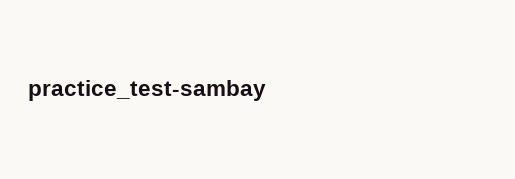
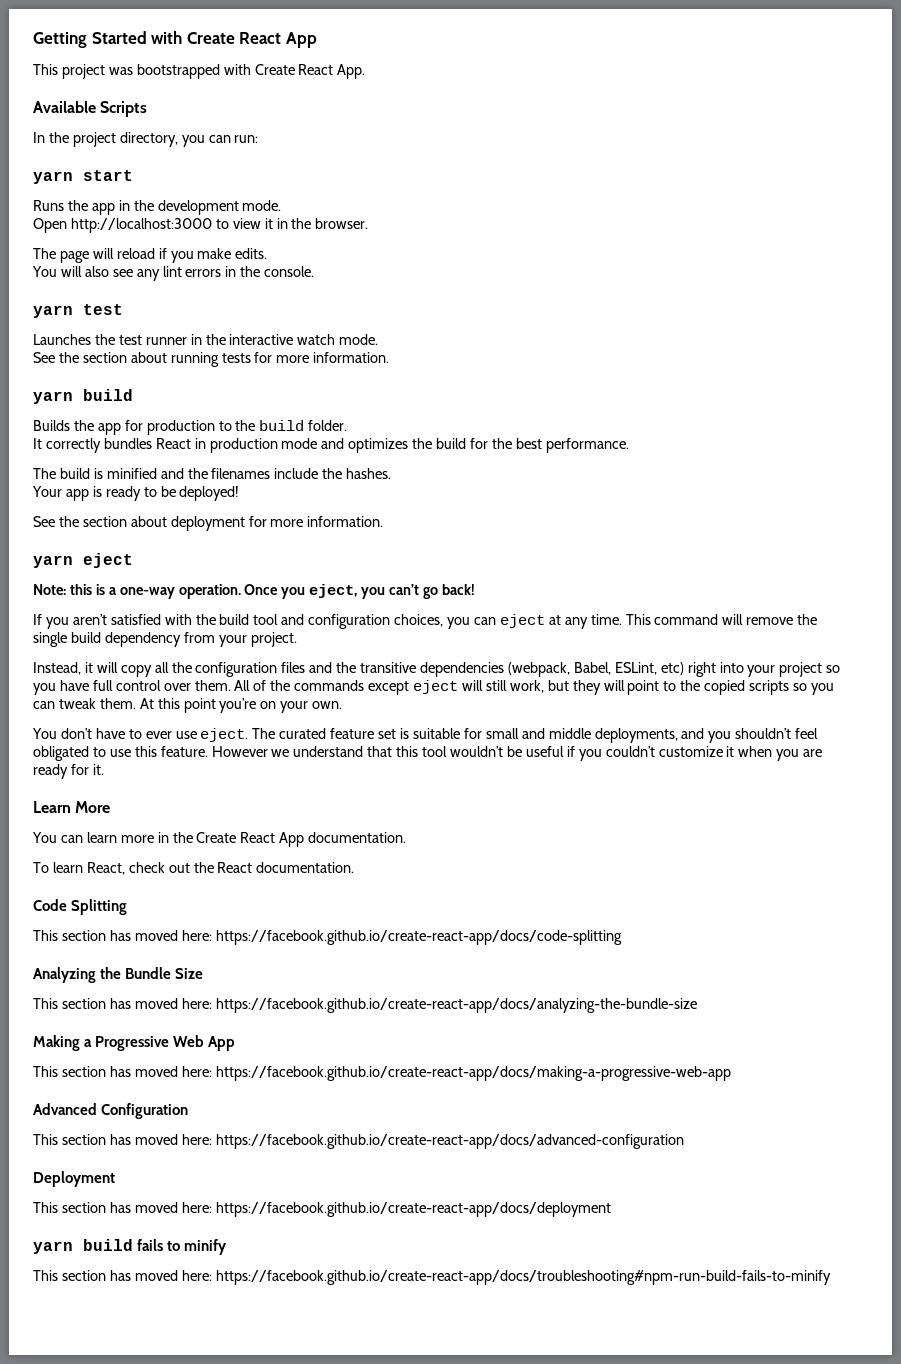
- practice_test-sambay
+ Getting Started with Create React App
+ This project was bootstrapped with Create React App.
+ Available Scripts
+ In the project directory, you can run:
+ yarn start
+ Runs the app in the development mode.
+ Open http://localhost:3000 to view it in the browser.
+ The page will reload if you make edits.
+ You will also see any lint errors in the console.
+ yarn test
+ Launches the test runner in the interactive watch mode.
+ See the section about running tests for more information.
+ yarn build
+ Builds the app for production to the build folder.
+ It correctly bundles React in production mode and optimizes the build for the best performance.
+ The build is minified and the filenames include the hashes.
+ Your app is ready to be deployed!
+ See the section about deployment for more information.
+ yarn eject
+ Note: this is a one-way operation. Once you eject, you can’t go back!
+ If you aren’t satisfied with the build tool and configuration choices, you can eject at any time. This command will remove the single build dependency from your project.
+ Instead, it will copy all the configuration files and the transitive dependencies (webpack, Babel, ESLint, etc) right into your project so you have full control over them. All of the commands except eject will still work, but they will point to the copied scripts so you can tweak them. At this point you’re on your own.
+ You don’t have to ever use eject. The curated feature set is suitable for small and middle deployments, and you shouldn’t feel obligated to use this feature. However we understand that this tool wouldn’t be useful if you couldn’t customize it when you are ready for it.
+ Learn More
+ You can learn more in the Create React App documentation.
+ To learn React, check out the React documentation.
+ Code Splitting
+ This section has moved here: https://facebook.github.io/create-react-app/docs/code-splitting
+ Analyzing the Bundle Size
+ This section has moved here: https://facebook.github.io/create-react-app/docs/analyzing-the-bundle-size
+ Making a Progressive Web App
+ This section has moved here: https://facebook.github.io/create-react-app/docs/making-a-progressive-web-app
+ Advanced Configuration
+ This section has moved here: https://facebook.github.io/create-react-app/docs/advanced-configuration
+ Deployment
+ This section has moved here: https://facebook.github.io/create-react-app/docs/deployment
+ yarn build fails to minify
+ This section has moved here: https://facebook.github.io/create-react-app/docs/troubleshooting#npm-run-build-fails-to-minify

